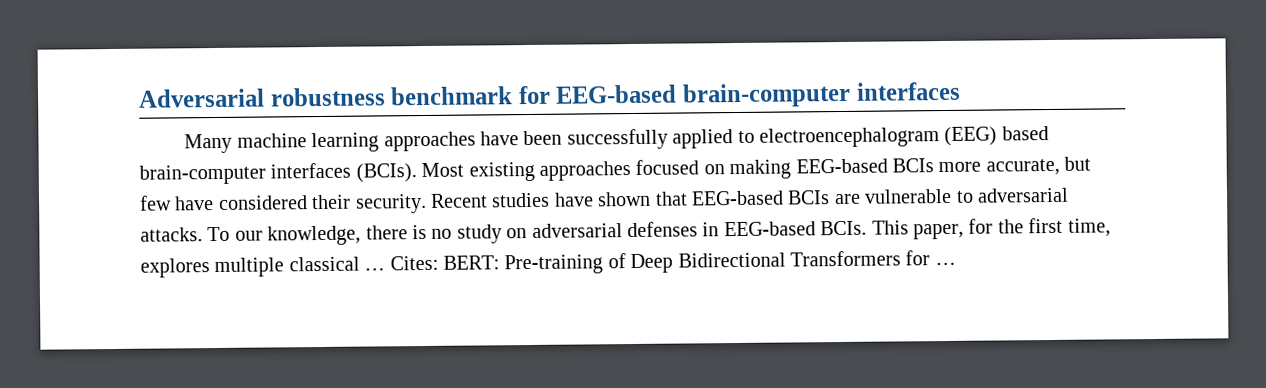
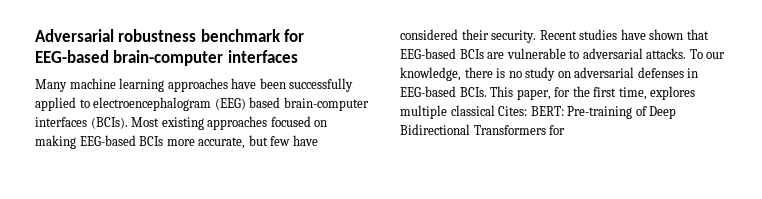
- This paper, for the first time, explores multiple classical … Cites: BERT: Pre-training of Deep Bidirectional Transformers for …
+ This paper, for the first time, explores multiple classical Cites: BERT: Pre-training of Deep Bidirectional Transformers for

